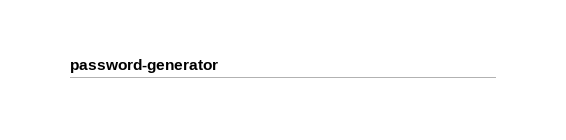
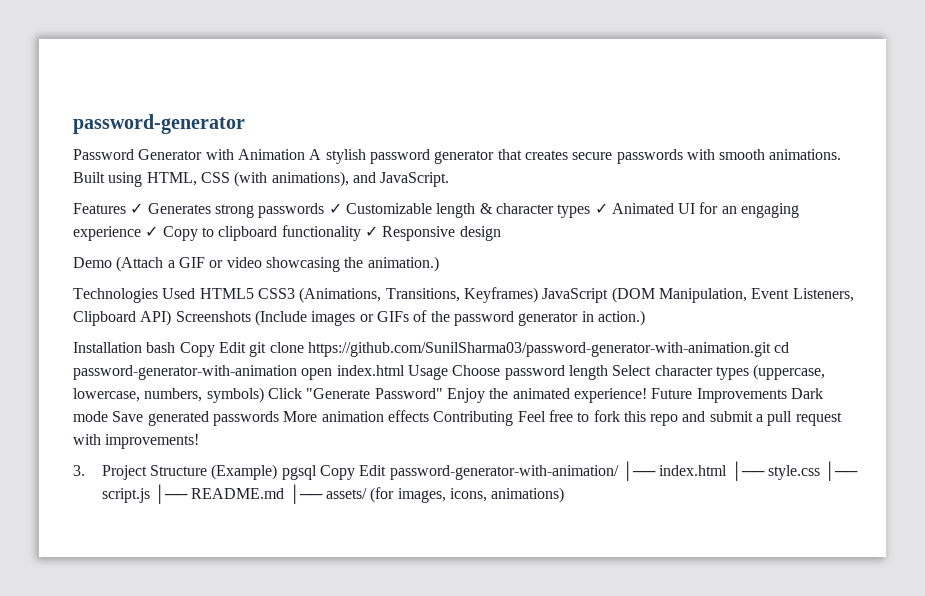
+ Password Generator with Animation A stylish password generator that creates secure passwords with smooth animations. Built using HTML, CSS (with animations), and JavaScript.
+ Features ✓ Generates strong passwords ✓ Customizable length & character types ✓ Animated UI for an engaging experience ✓ Copy to clipboard functionality ✓ Responsive design
+ Demo (Attach a GIF or video showcasing the animation.)
+ Technologies Used HTML5 CSS3 (Animations, Transitions, Keyframes) JavaScript (DOM Manipulation, Event Listeners, Clipboard API) Screenshots (Include images or GIFs of the password generator in action.)
+ Installation bash Copy Edit git clone https://github.com/SunilSharma03/password-generator-with-animation.git cd password-generator-with-animation open index.html Usage Choose password length Select character types (uppercase, lowercase, numbers, symbols) Click "Generate Password" Enjoy the animated experience! Future Improvements Dark mode Save generated passwords More animation effects Contributing Feel free to fork this repo and submit a pull request with improvements!
+ 3. Project Structure (Example) pgsql Copy Edit password-generator-with-animation/ │── index.html │── style.css │── script.js │── README.md │── assets/ (for images, icons, animations)

